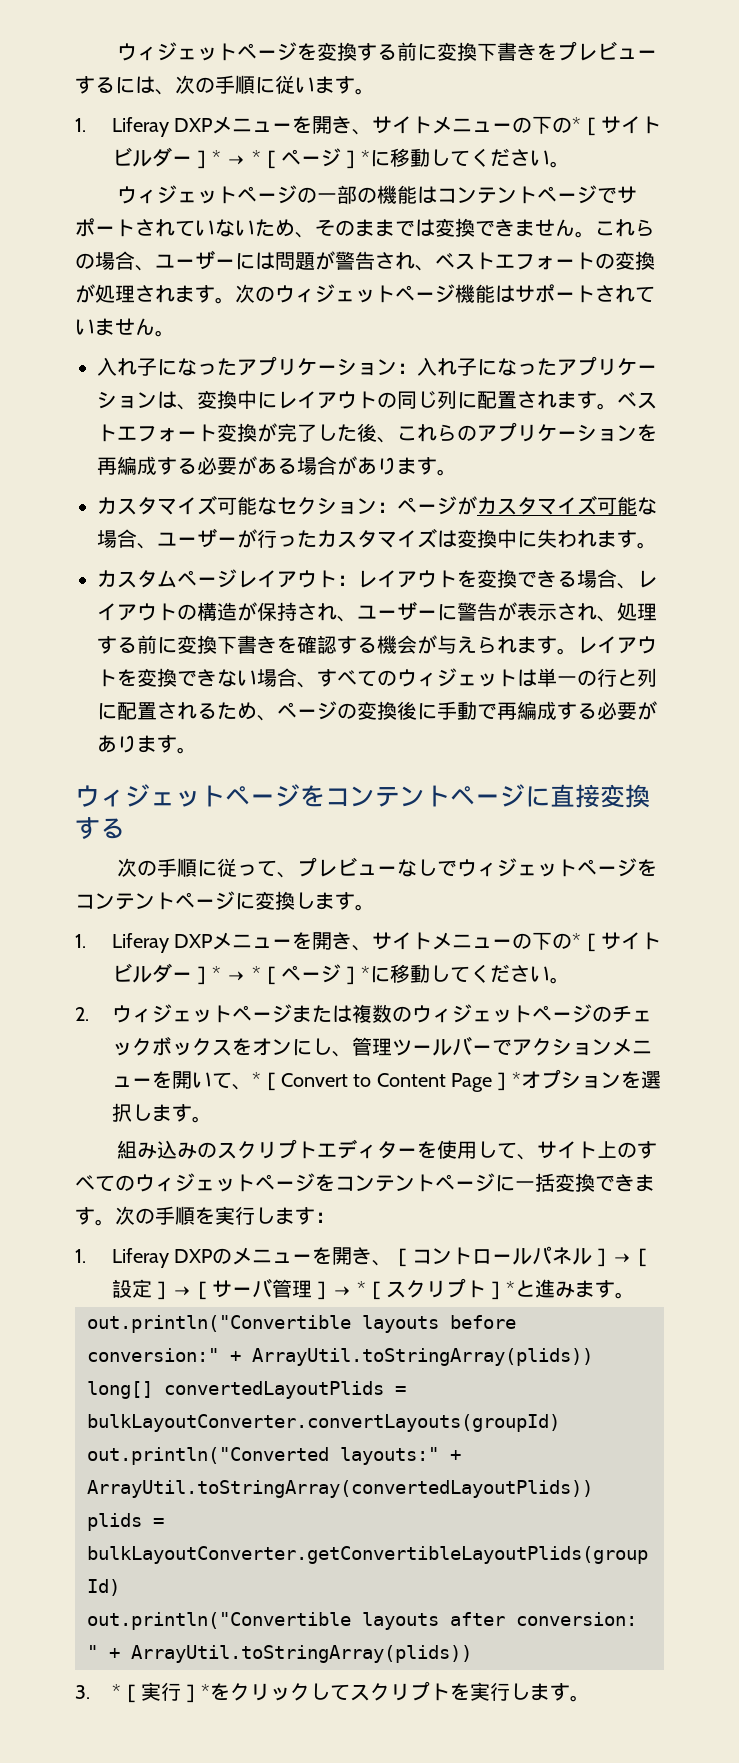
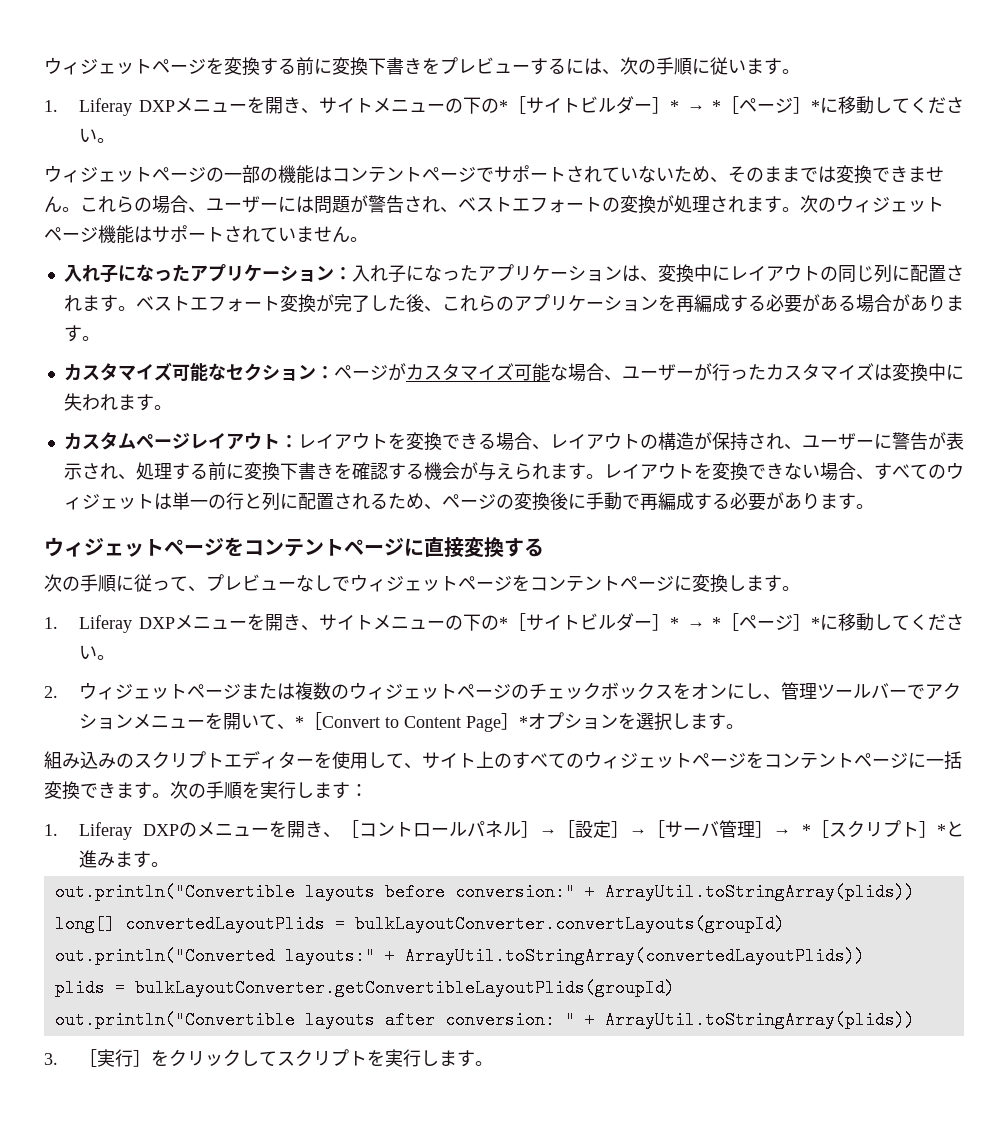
- 3. *［実行］*をクリックしてスクリプトを実行します。
+ 3.［実行］をクリックしてスクリプトを実行します。

